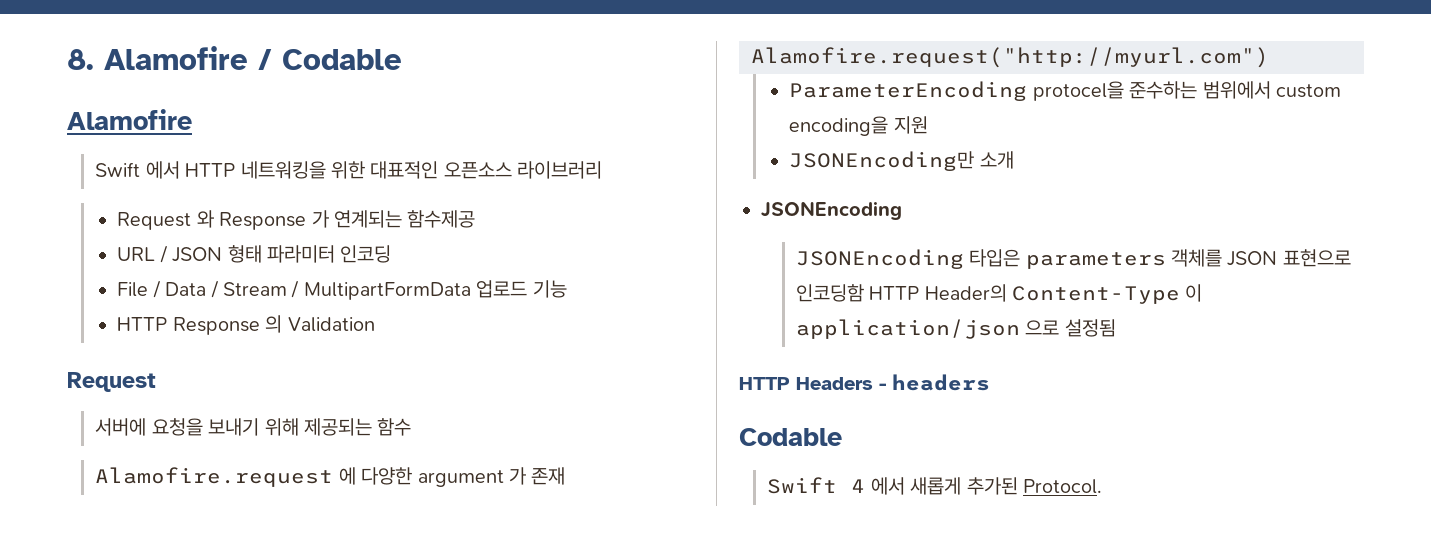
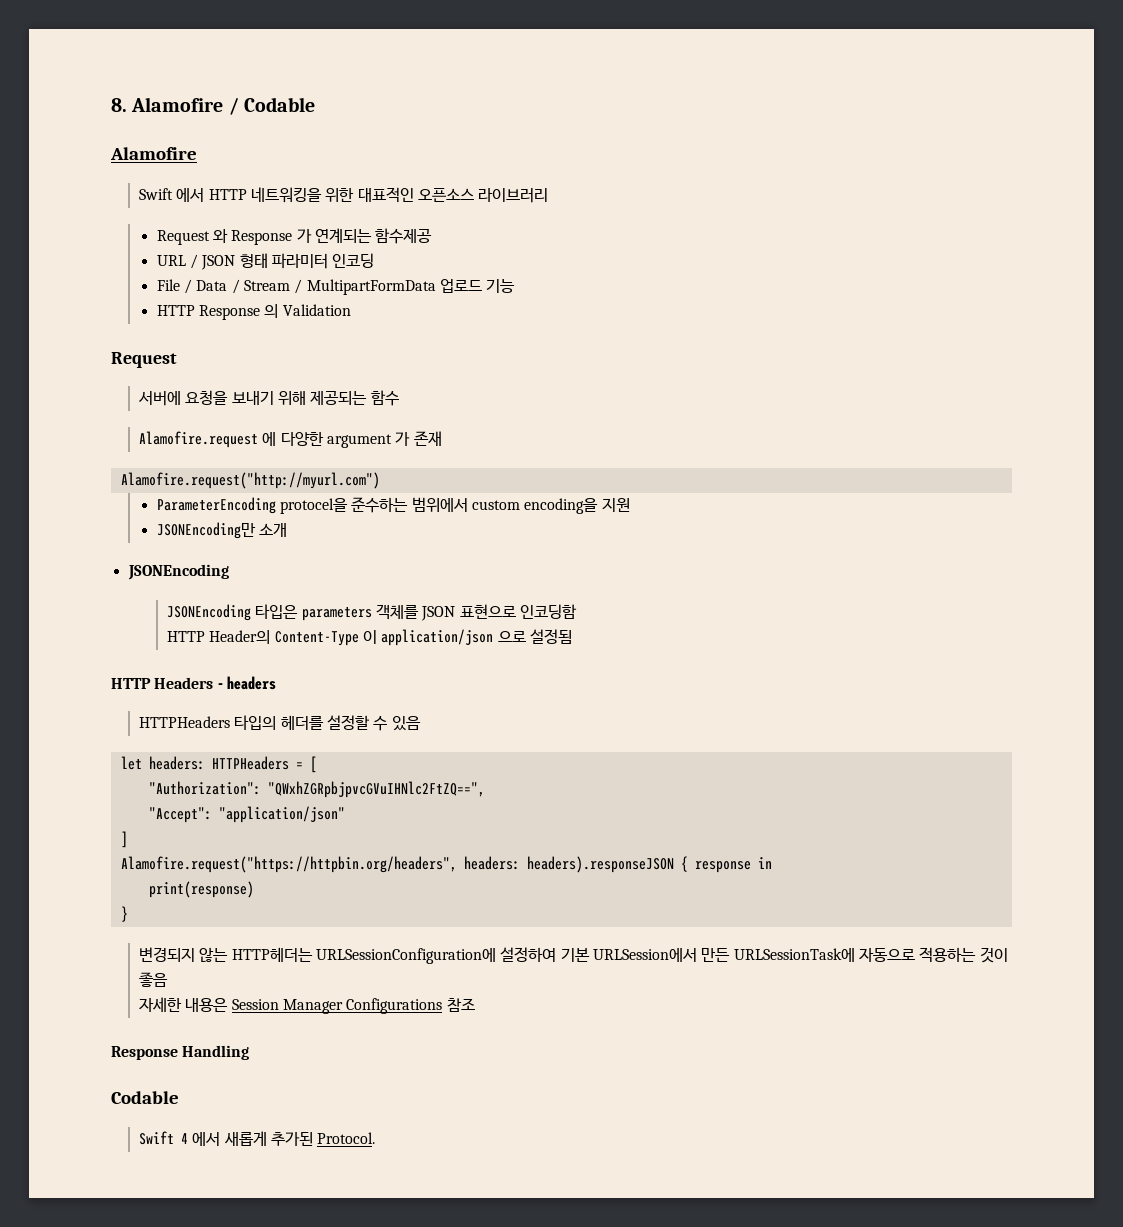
- JSONEncoding 타입은 parameters 객체를 JSON 표현으로 인코딩함 HTTP Header의 Content-Type 이 application/json 으로 설정됨
+ JSONEncoding 타입은 parameters 객체를 JSON 표현으로 인코딩함
+ HTTP Header의 Content-Type 이 application/json 으로 설정됨
+ HTTPHeaders 타입의 헤더를 설정할 수 있음
+ let headers: HTTPHeaders = [
+ "Authorization": "QWxhZGRpbjpvcGVuIHNlc2FtZQ==",
+ "Accept": "application/json"
+ ]
+ Alamofire.request("https://httpbin.org/headers", headers: headers).responseJSON { response in
+ print(response)
+ }
+ 변경되지 않는 HTTP헤더는 URLSessionConfiguration에 설정하여 기본 URLSession에서 만든 URLSessionTask에 자동으로 적용하는 것이 좋음
+ 자세한 내용은 Session Manager Configurations 참조
+ Response Handling

